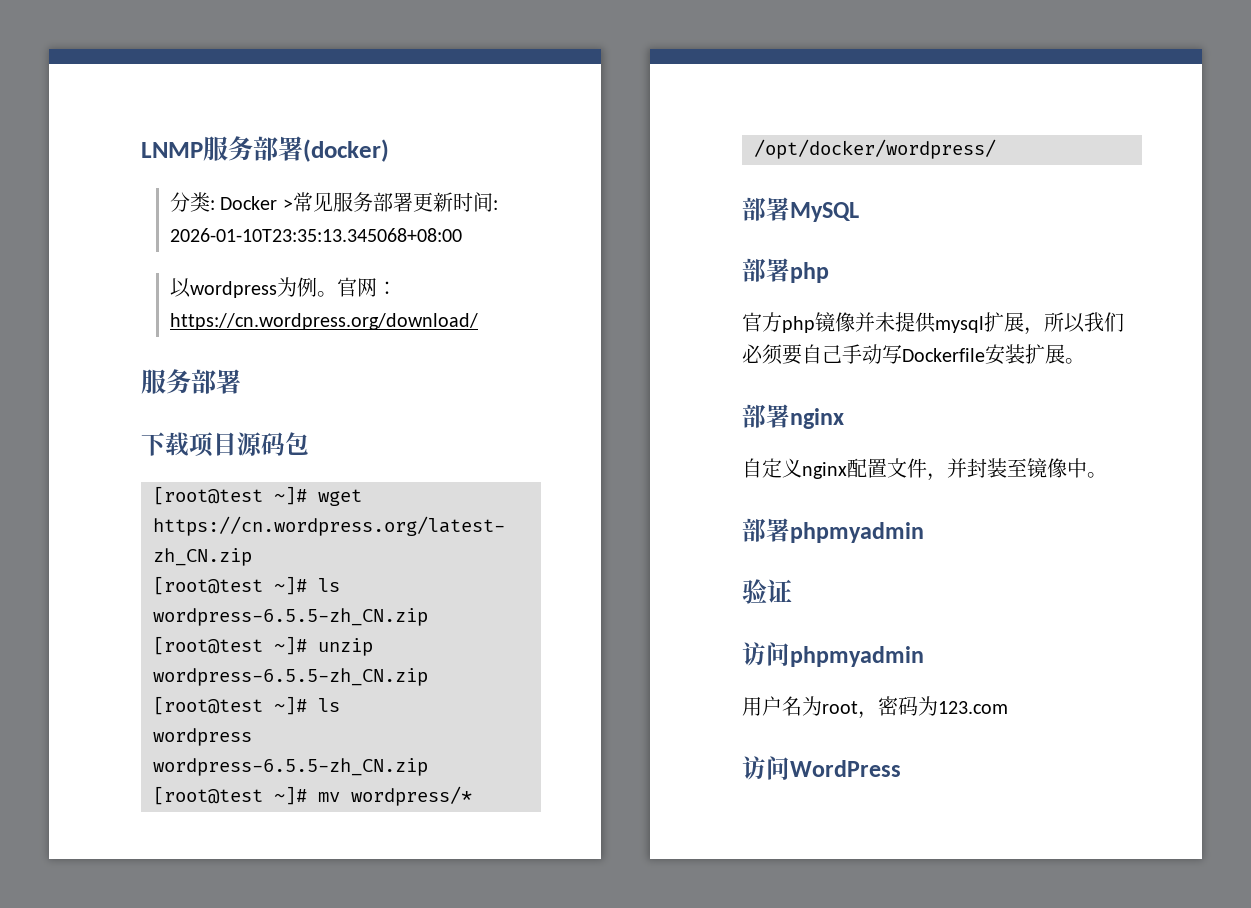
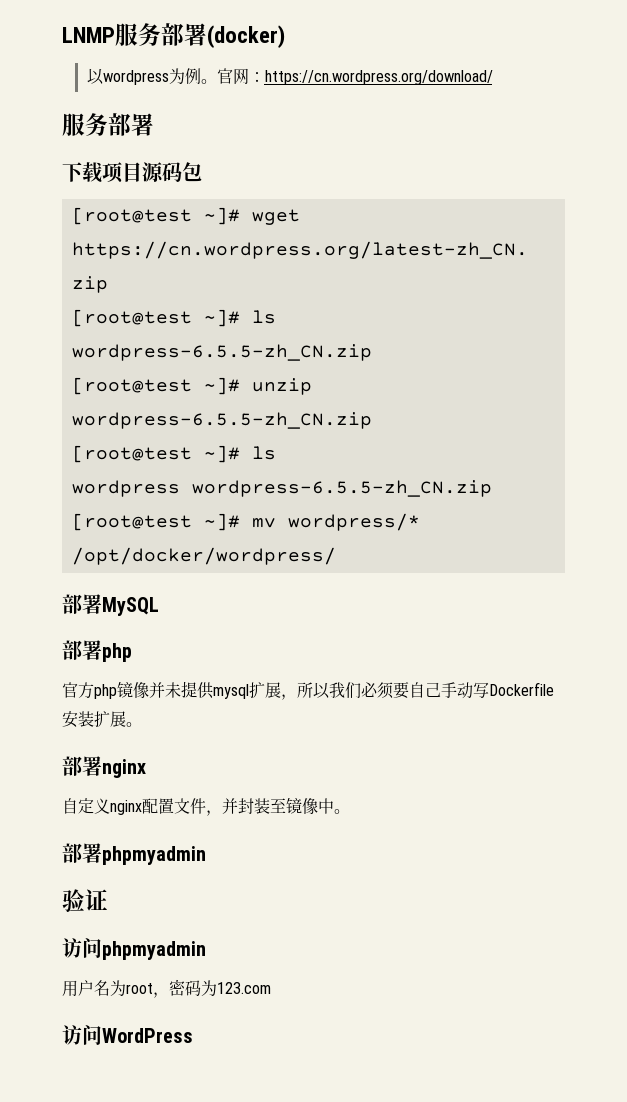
- 分类: Docker >常见服务部署更新时间: 2026-01-10T23:35:13.345068+08:00

